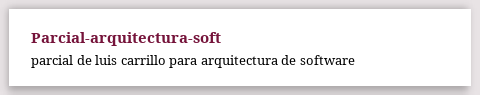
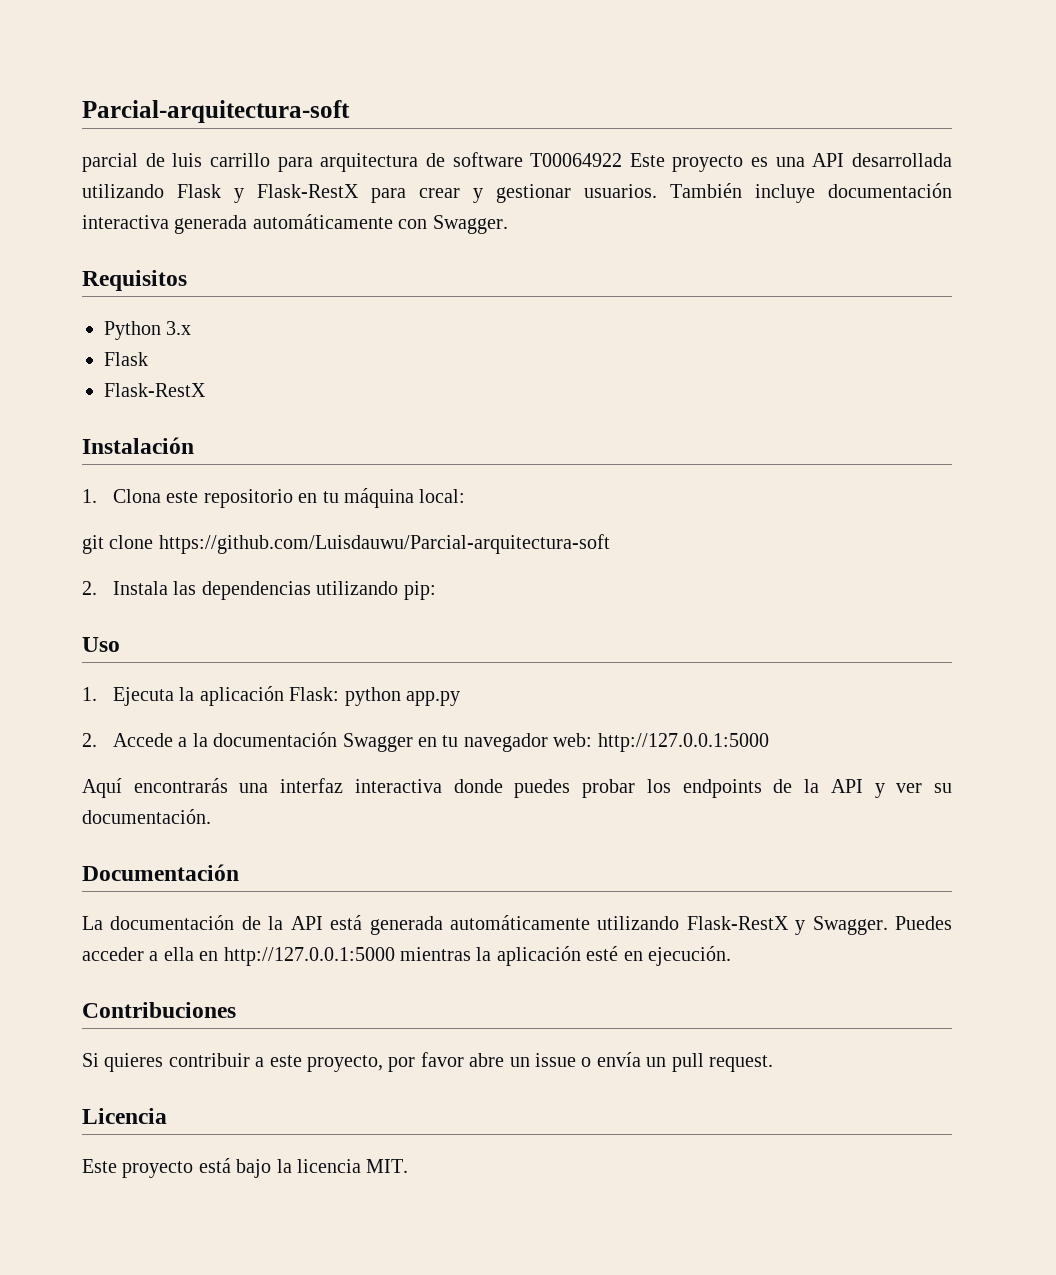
- parcial de luis carrillo para arquitectura de software
+ parcial de luis carrillo para arquitectura de software T00064922 Este proyecto es una API desarrollada utilizando Flask y Flask-RestX para crear y gestionar usuarios. También incluye documentación interactiva generada automáticamente con Swagger.
+ Requisitos
+ Python 3.x
+ Flask
+ Flask-RestX
+ Instalación
+ 1. Clona este repositorio en tu máquina local:
+ git clone https://github.com/Luisdauwu/Parcial-arquitectura-soft
+ 2. Instala las dependencias utilizando pip:
+ Uso
+ 1. Ejecuta la aplicación Flask: python app.py
+ 2. Accede a la documentación Swagger en tu navegador web: http://127.0.0.1:5000
+ Aquí encontrarás una interfaz interactiva donde puedes probar los endpoints de la API y ver su documentación.
+ Documentación
+ La documentación de la API está generada automáticamente utilizando Flask-RestX y Swagger. Puedes acceder a ella en http://127.0.0.1:5000 mientras la aplicación esté en ejecución.
+ Contribuciones
+ Si quieres contribuir a este proyecto, por favor abre un issue o envía un pull request.
+ Licencia
+ Este proyecto está bajo la licencia MIT.

